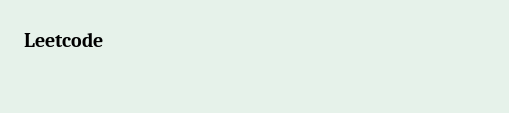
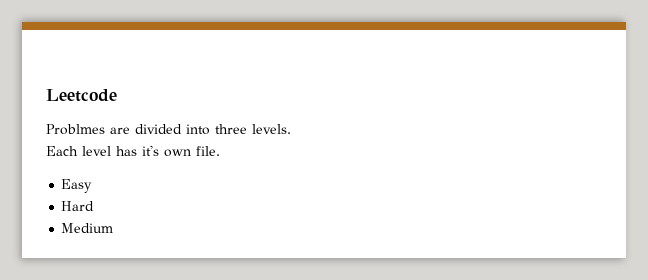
+ Problmes are divided into three levels.
+ Each level has it's own file.
+ Easy
+ Hard
+ Medium

